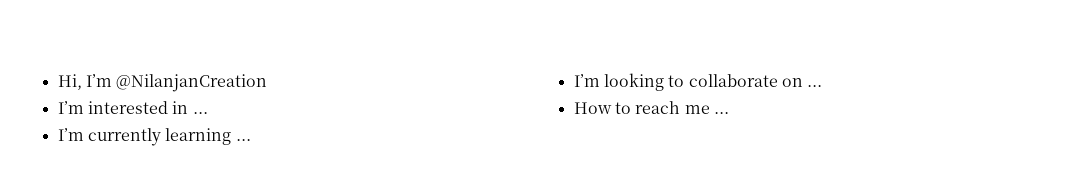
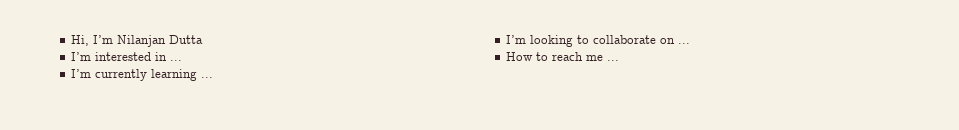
- Hi, I’m @NilanjanCreation
+ Hi, I’m Nilanjan Dutta

